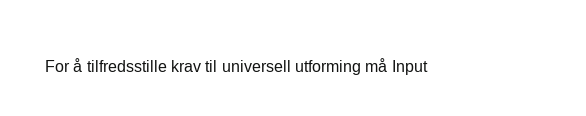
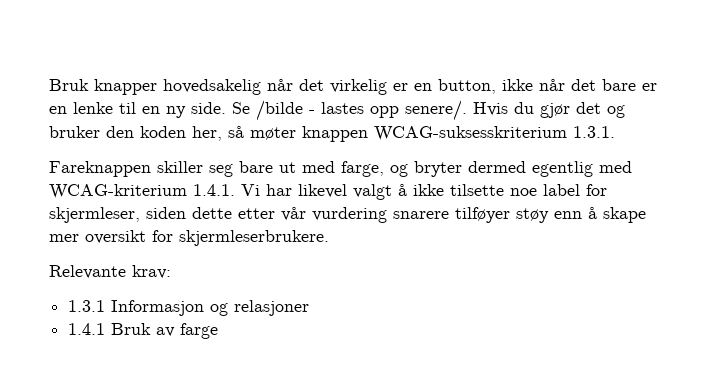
- For å tilfredsstille krav til universell utforming må Input
+ Bruk knapper hovedsakelig når det virkelig er en button, ikke når det bare er en lenke til en ny side. Se /bilde - lastes opp senere/. Hvis du gjør det og bruker den koden her, så møter knappen WCAG-suksesskriterium 1.3.1.
+ Fareknappen skiller seg bare ut med farge, og bryter dermed egentlig med WCAG-kriterium 1.4.1. Vi har likevel valgt å ikke tilsette noe label for skjermleser, siden dette etter vår vurdering snarere tilføyer støy enn å skape mer oversikt for skjermleserbrukere.
+ Relevante krav:
+ 1.3.1 Informasjon og relasjoner
+ 1.4.1 Bruk av farge

